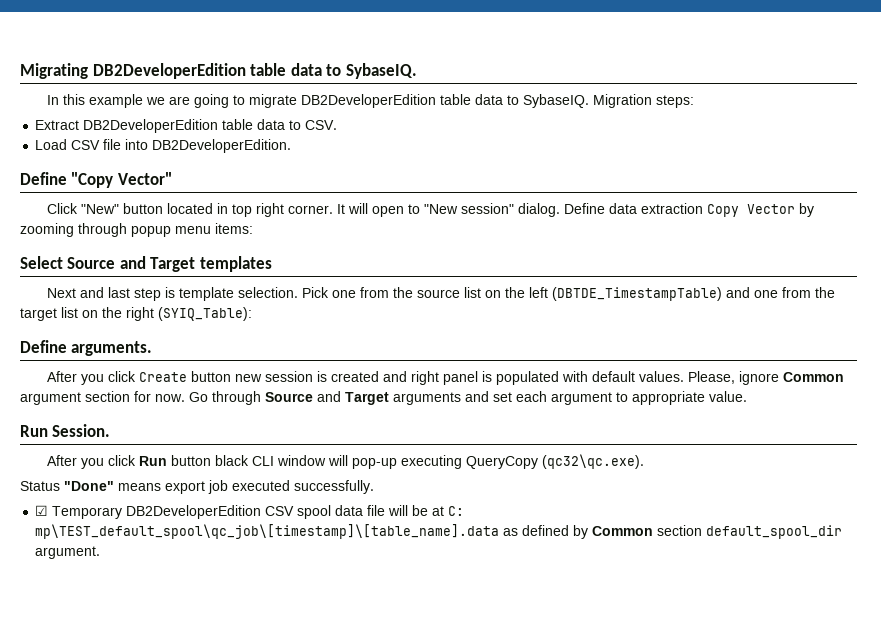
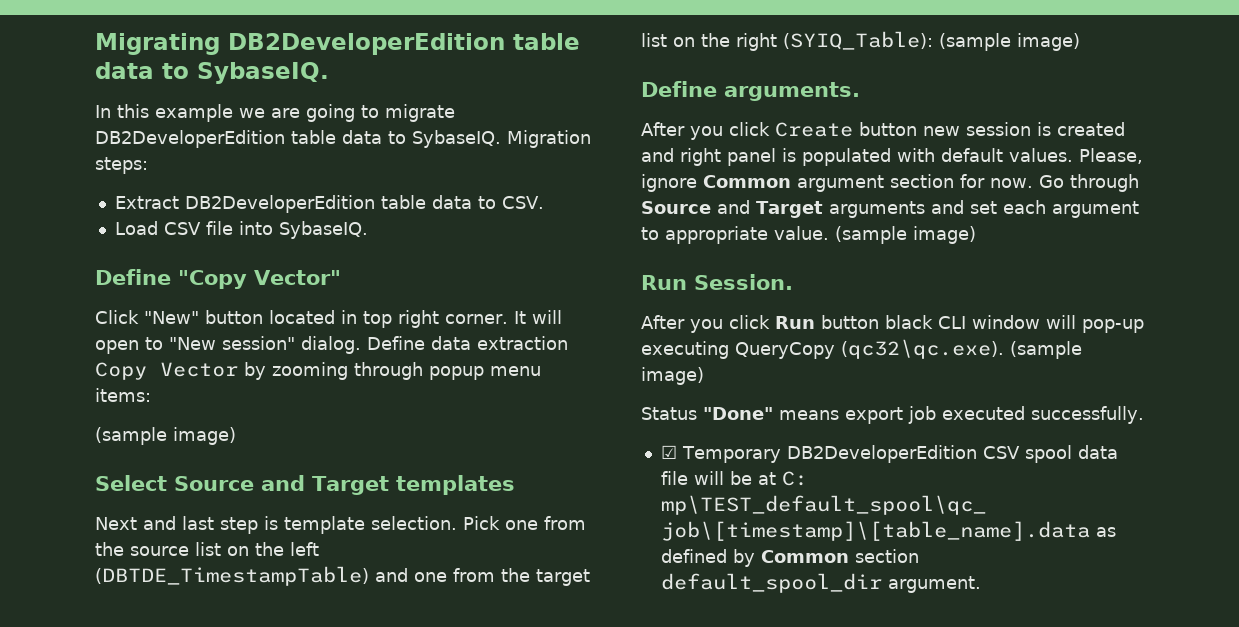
- Load CSV file into DB2DeveloperEdition.
+ Load CSV file into SybaseIQ.
  Define data extraction Copy Vector by zooming through popup menu items:
+ (sample image)
- Pick one from the source list on the left (DBTDE_TimestampTable) and one from the target list on the right (SYIQ_Table):
+ Pick one from the source list on the left (DBTDE_TimestampTable) and one from the target list on the right (SYIQ_Table): (sample image)
- Go through Source and Target arguments and set each argument to appropriate value.
+ Go through Source and Target arguments and set each argument to appropriate value. (sample image)
- After you click Run button black CLI window will pop-up executing QueryCopy (qc32\qc.exe).
+ After you click Run button black CLI window will pop-up executing QueryCopy (qc32\qc.exe). (sample image)

